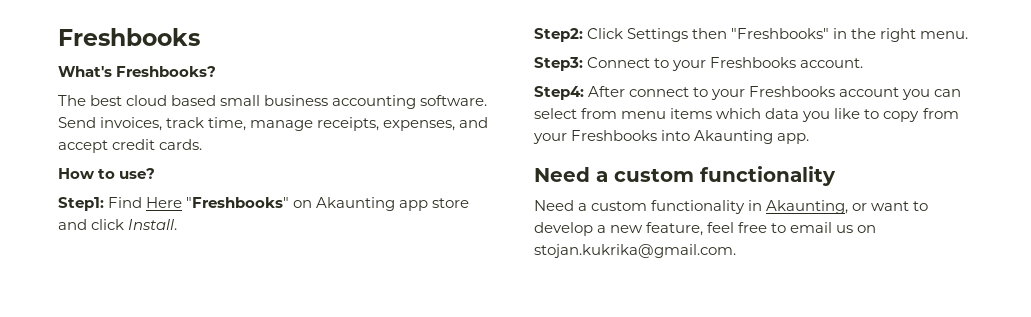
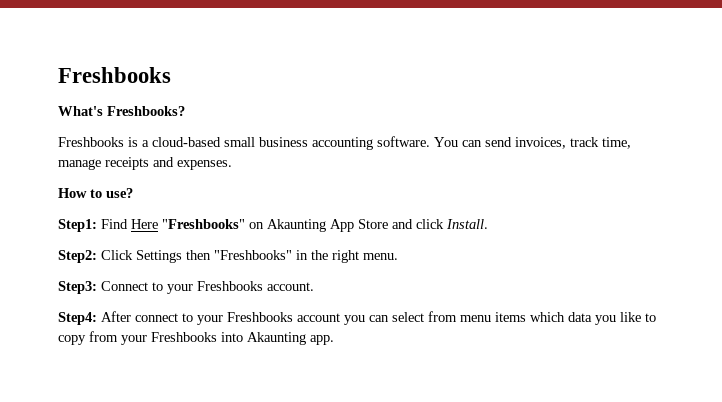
- The best cloud based small business accounting software.
+ Freshbooks is a cloud-based small business accounting software.
- Send invoices, track time, manage receipts, expenses, and accept credit cards.
+ You can send invoices, track time, manage receipts and expenses.
- Step1: Find Here "Freshbooks" on Akaunting app store and click Install.
+ Step1: Find Here "Freshbooks" on Akaunting App Store and click Install.
  Step4: After connect to your Freshbooks account you can select from menu items which data you like to copy from your Freshbooks into Akaunting app.
- Need a custom functionality
- Need a custom functionality in Akaunting, or want to develop a new feature, feel free to email us on stojan.kukrika@gmail.com.

